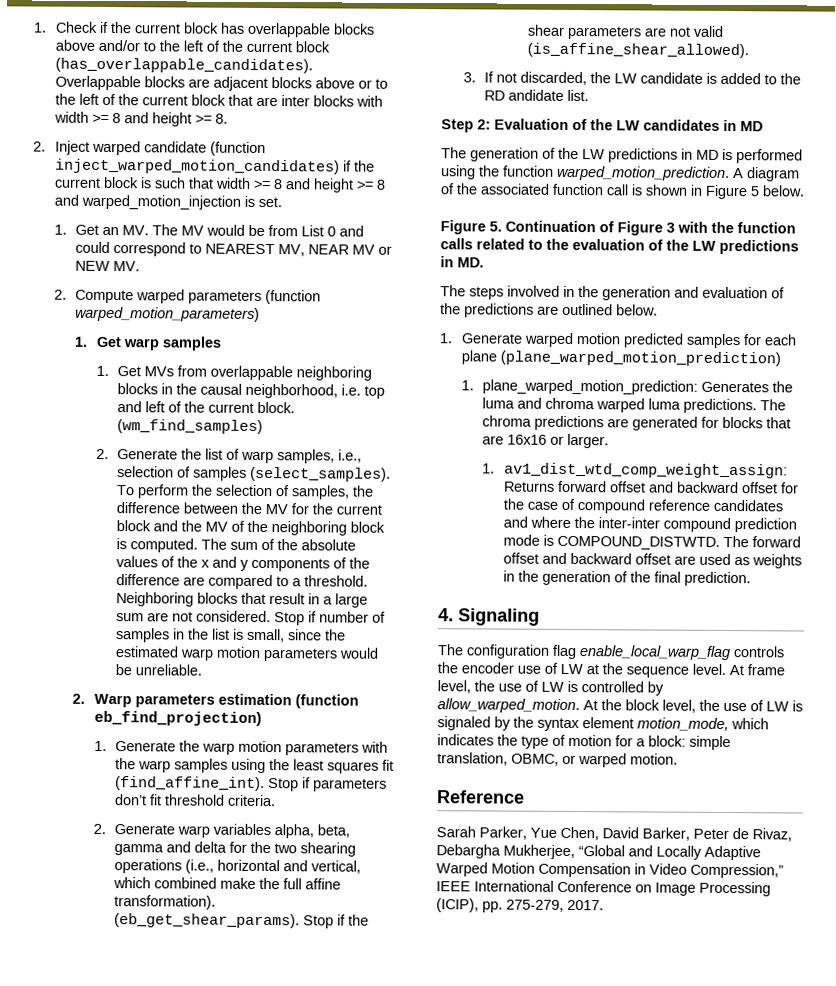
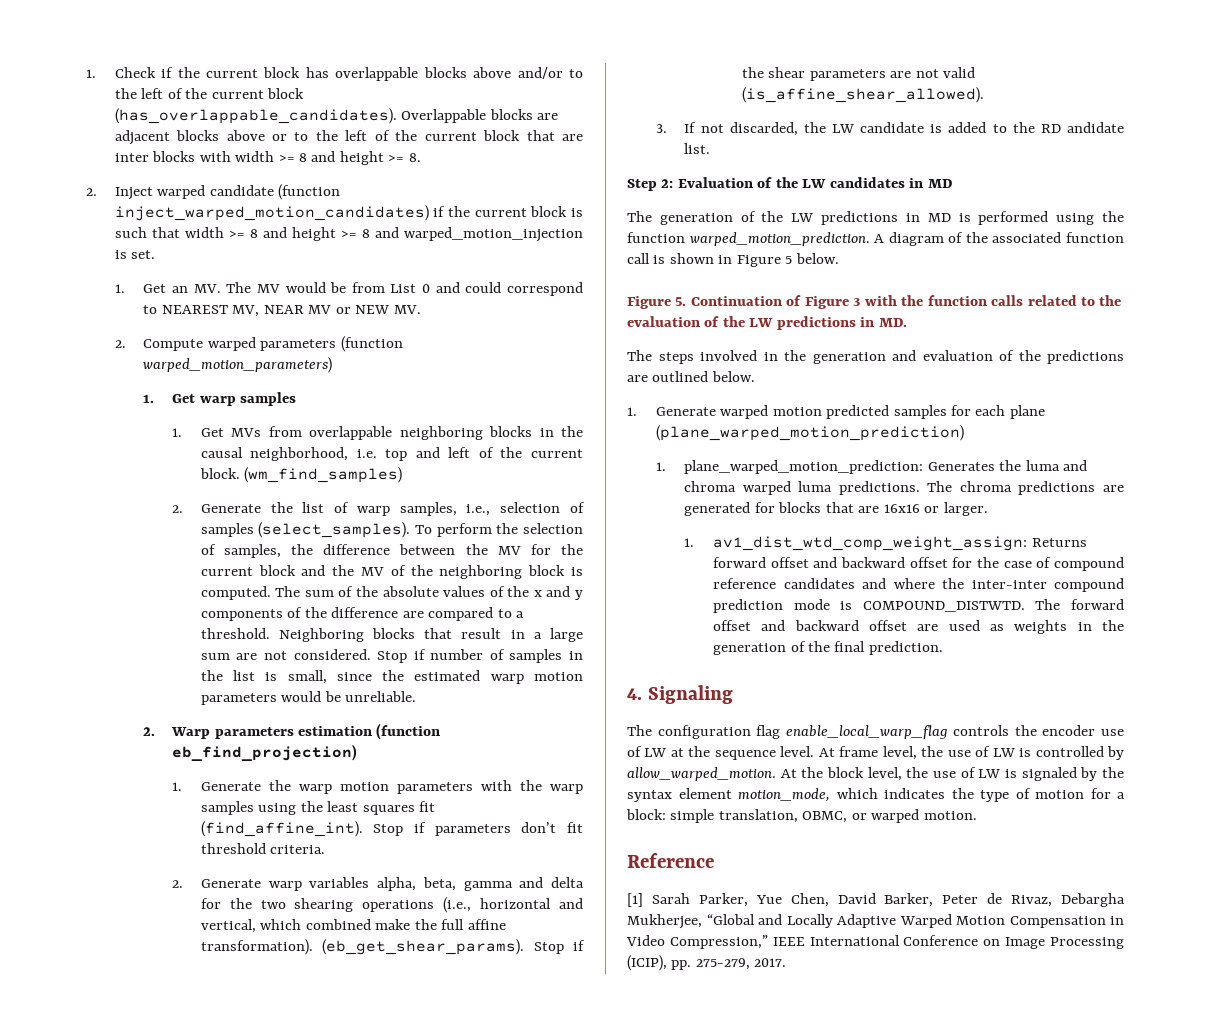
- Sarah Parker, Yue Chen, David Barker, Peter de Rivaz, Debargha Mukherjee, “Global and Locally Adaptive Warped Motion Compensation in Video Compression,” IEEE International Conference on Image Processing (ICIP), pp. 275-279, 2017.
+ [1] Sarah Parker, Yue Chen, David Barker, Peter de Rivaz, Debargha Mukherjee, “Global and Locally Adaptive Warped Motion Compensation in Video Compression,” IEEE International Conference on Image Processing (ICIP), pp. 275-279, 2017.

